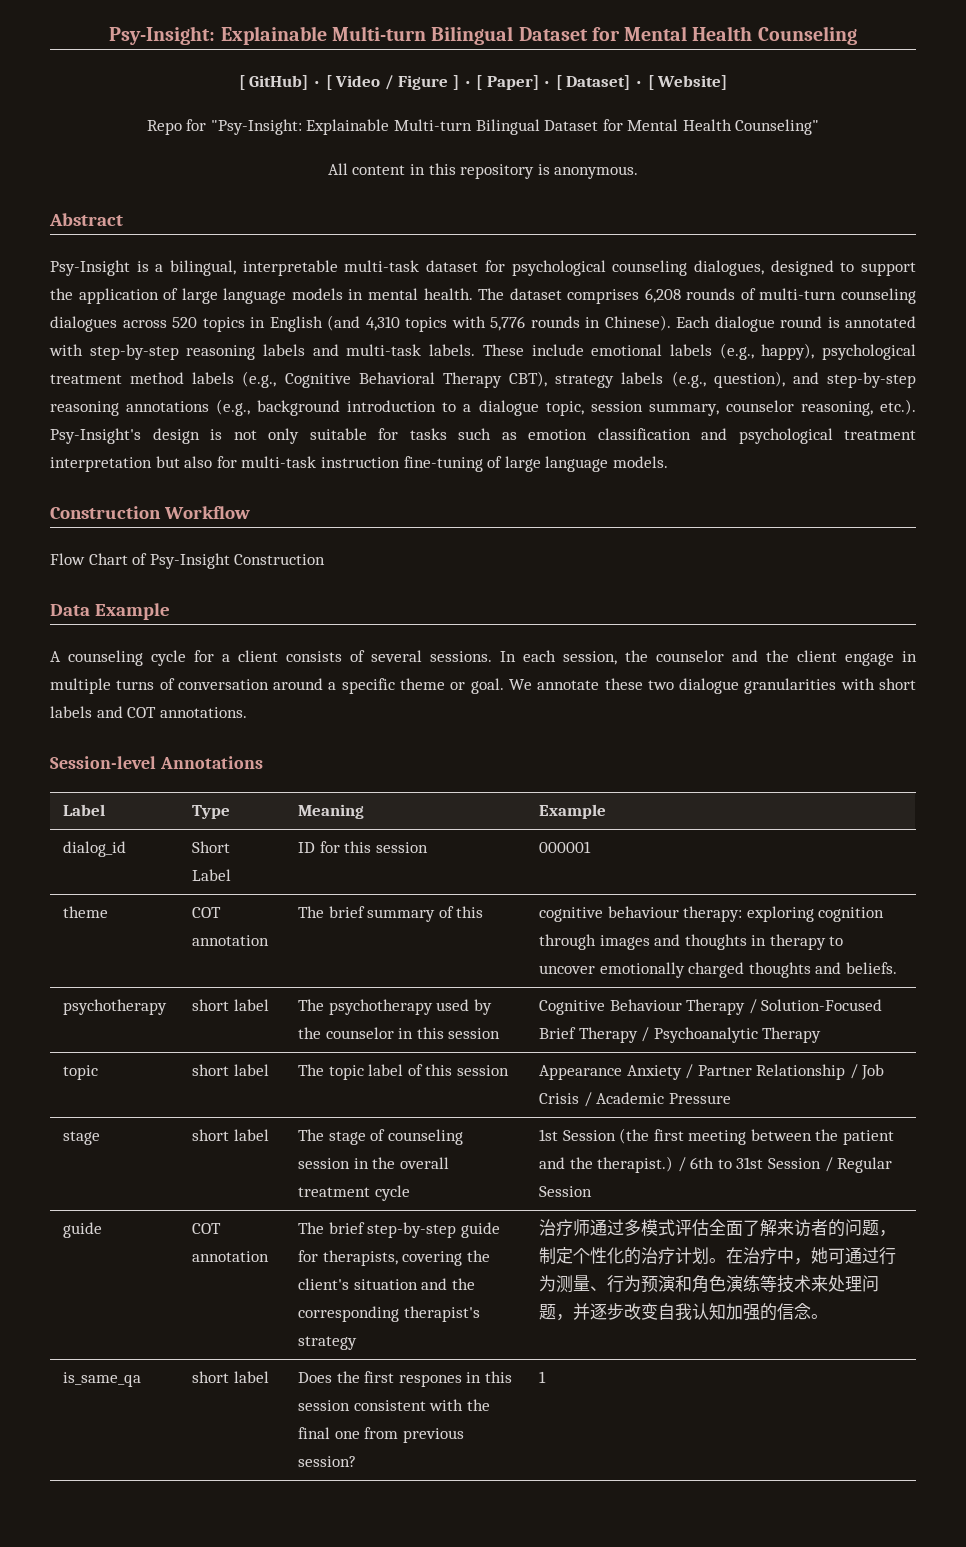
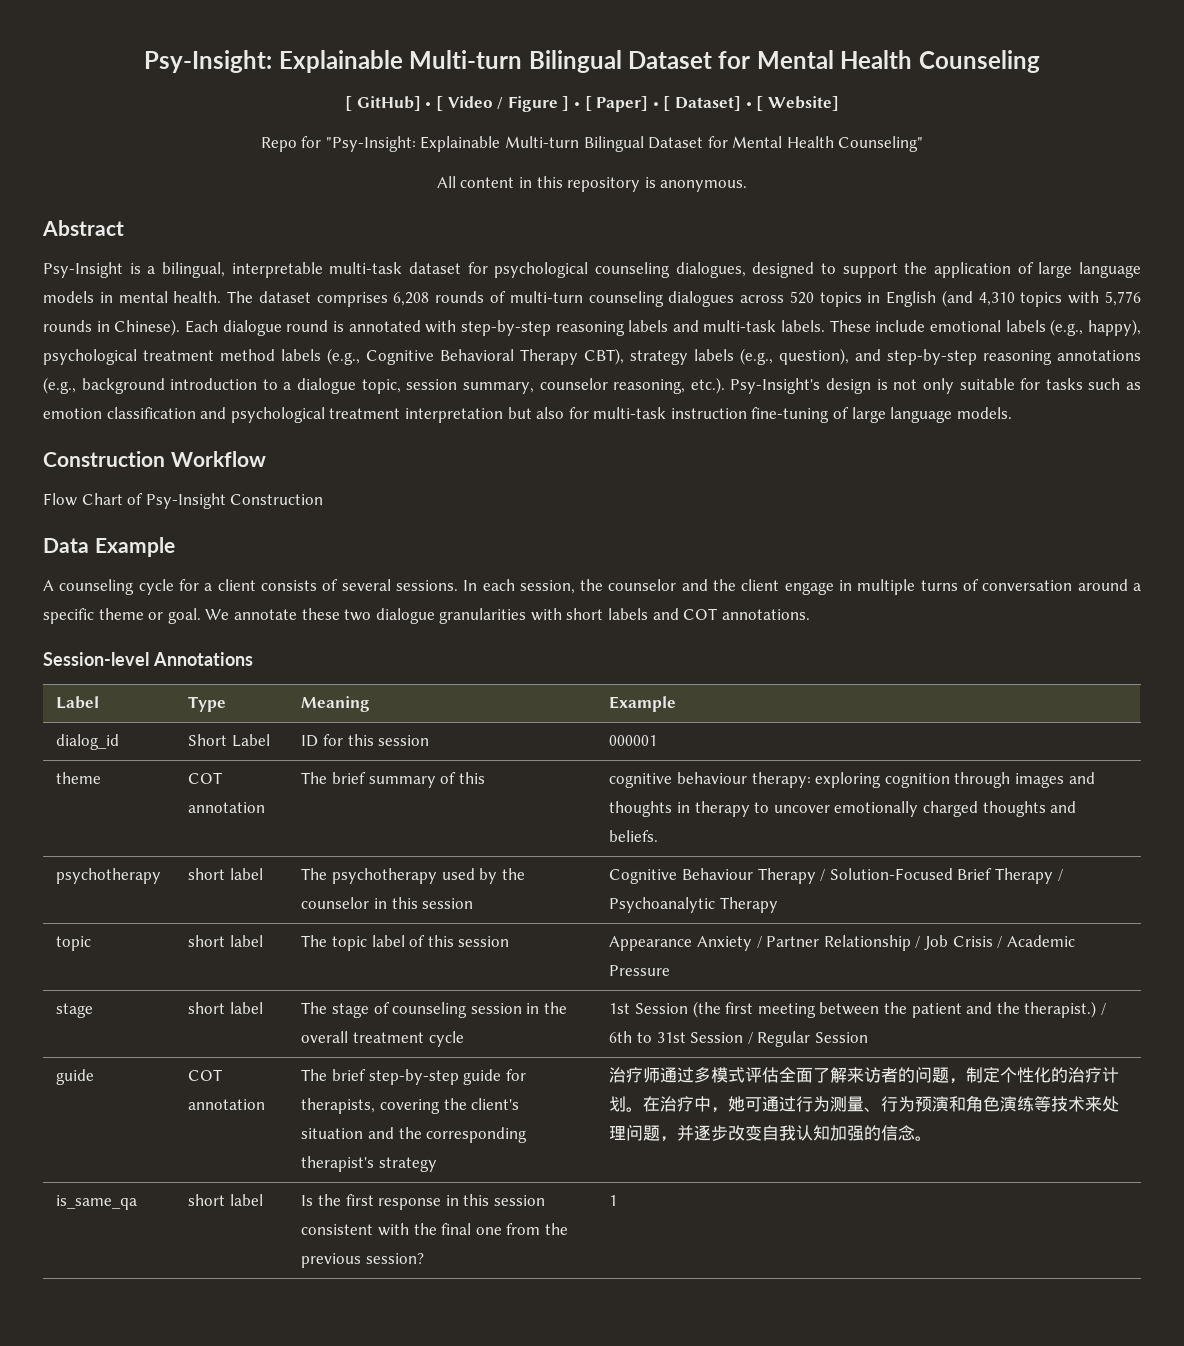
- is_same_qa | short label | Does the first respones in this session consistent with the final one from previous session? | 1
+ is_same_qa | short label | Is the first response in this session consistent with the final one from the previous session? | 1

